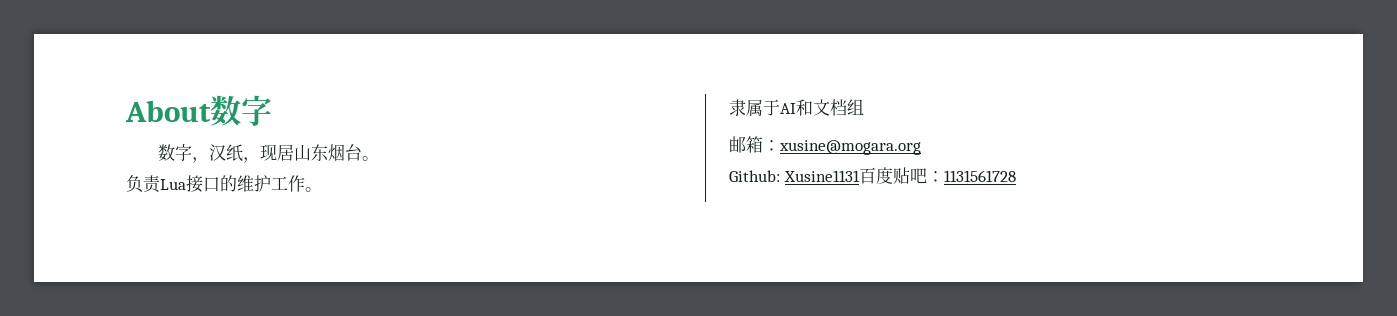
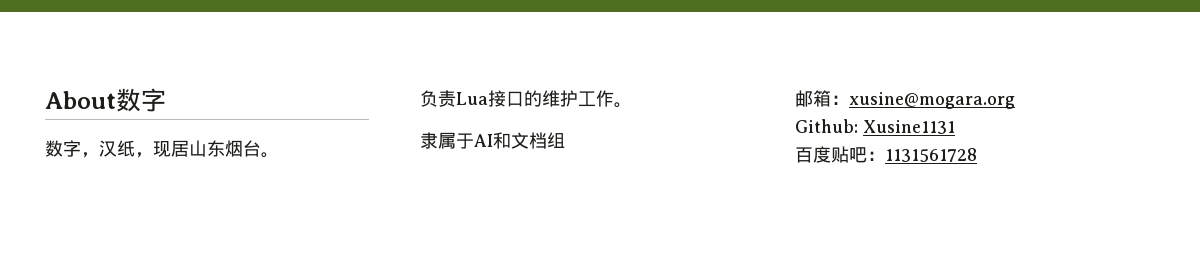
- Github: Xusine1131百度贴吧：1131561728
+ Github: Xusine1131
+ 百度贴吧：1131561728

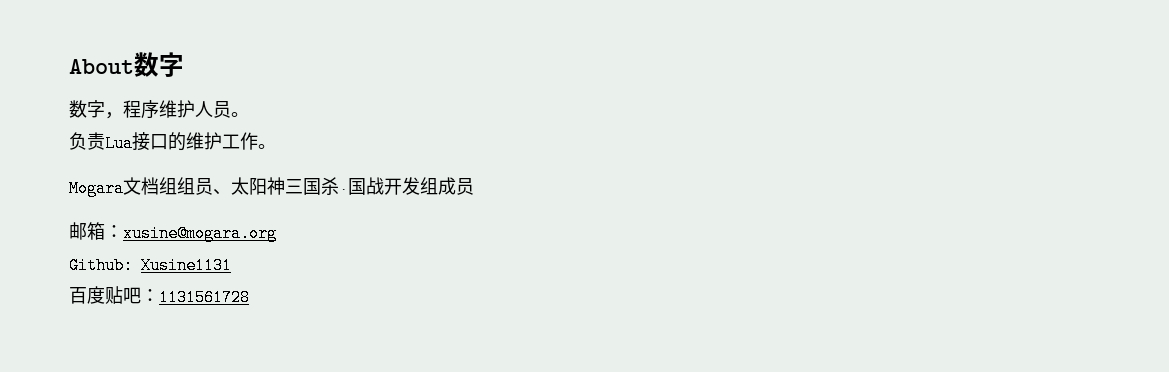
- 数字，汉纸，现居山东烟台。
+ 数字，程序维护人员。
- 隶属于AI和文档组
+ Mogara文档组组员、太阳神三国杀·国战开发组成员

